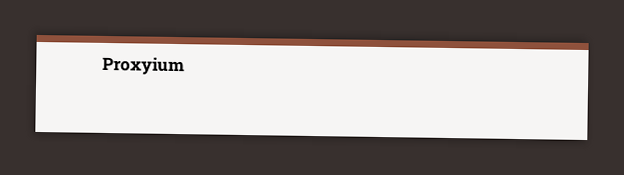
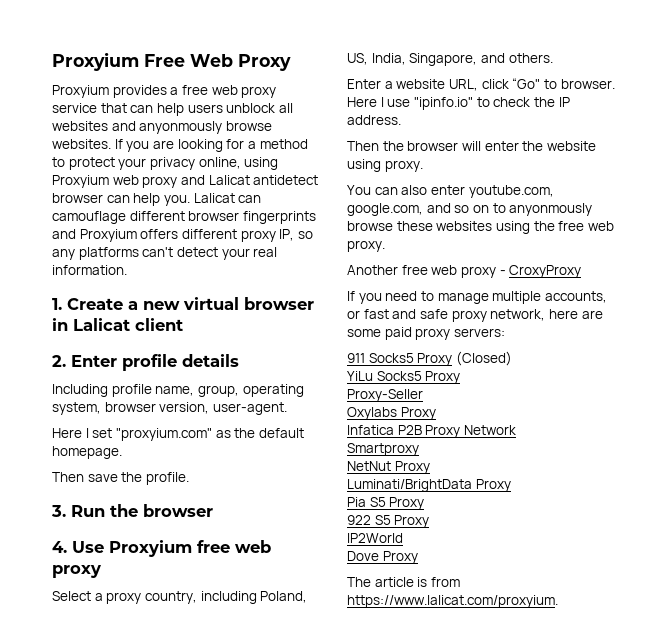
- Proxyium
+ Proxyium Free Web Proxy
+ Proxyium provides a free web proxy service that can help users unblock all websites and anyonmously browse websites. If you are looking for a method to protect your privacy online, using Proxyium web proxy and Lalicat antidetect browser can help you. Lalicat can camouflage different browser fingerprints and Proxyium offers different proxy IP, so any platforms can't detect your real information.
+ 1. Create a new virtual browser in Lalicat client
+ 2. Enter profile details
+ Including profile name, group, operating system, browser version, user-agent.
+ Here I set "proxyium.com" as the default homepage.
+ Then save the profile.
+ 3. Run the browser
+ 4. Use Proxyium free web proxy
+ Select a proxy country, including Poland, US, India, Singapore, and others.
+ Enter a website URL, click “Go" to browser. Here I use "ipinfo.io" to check the IP address.
+ Then the browser will enter the website using proxy.
+ You can also enter youtube.com, google.com, and so on to anyonmously browse these websites using the free web proxy.
+ Another free web proxy - CroxyProxy
+ If you need to manage multiple accounts, or fast and safe proxy network, here are some paid proxy servers:
+ 911 Socks5 Proxy (Closed)
+ YiLu Socks5 Proxy
+ Proxy-Seller
+ Oxylabs Proxy
+ Infatica P2B Proxy Network
+ Smartproxy
+ NetNut Proxy
+ Luminati/BrightData Proxy
+ Pia S5 Proxy
+ 922 S5 Proxy
+ IP2World
+ Dove Proxy
+ The article is from https://www.lalicat.com/proxyium.

